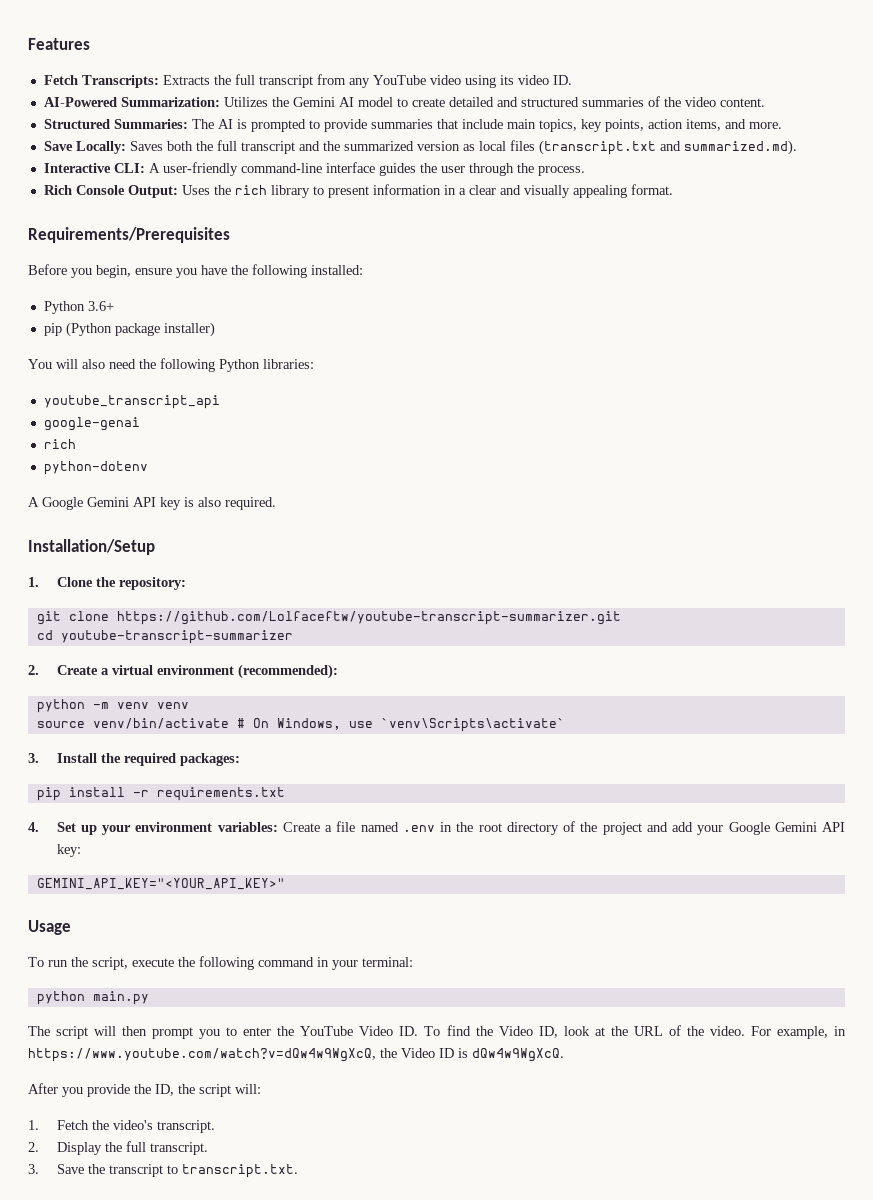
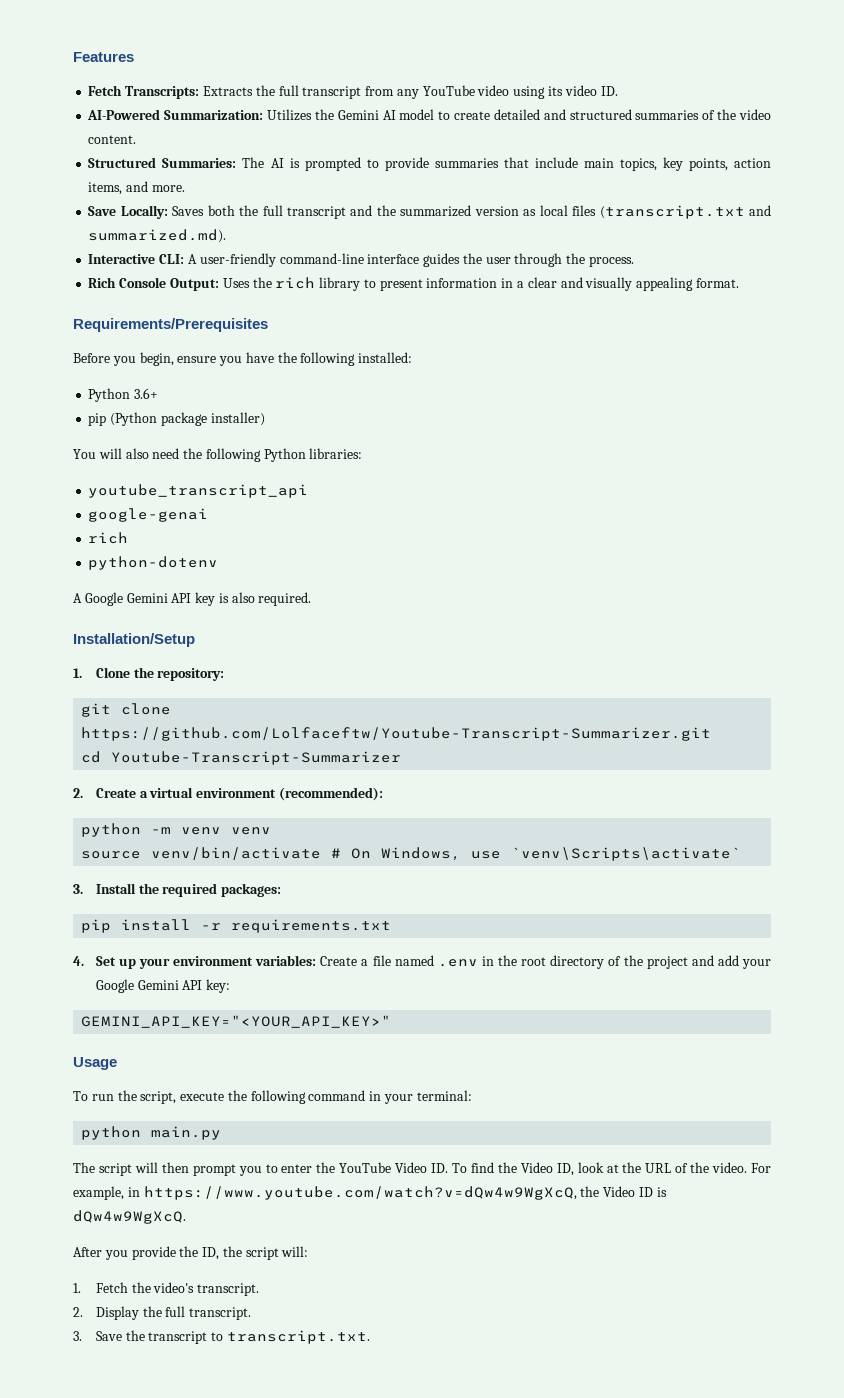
- git clone https://github.com/Lolfaceftw/youtube-transcript-summarizer.git
+ git clone https://github.com/Lolfaceftw/Youtube-Transcript-Summarizer.git
- cd youtube-transcript-summarizer
+ cd Youtube-Transcript-Summarizer

